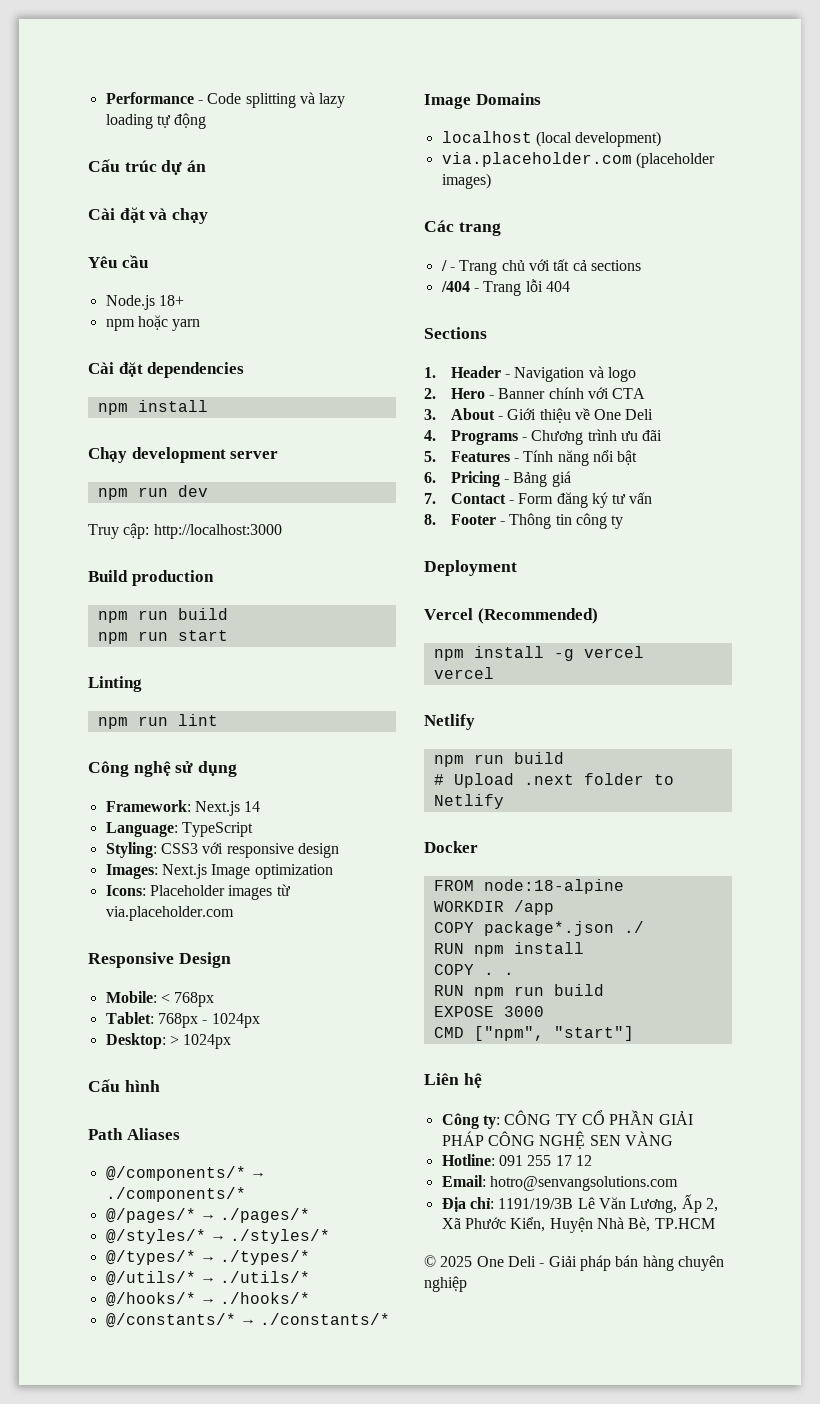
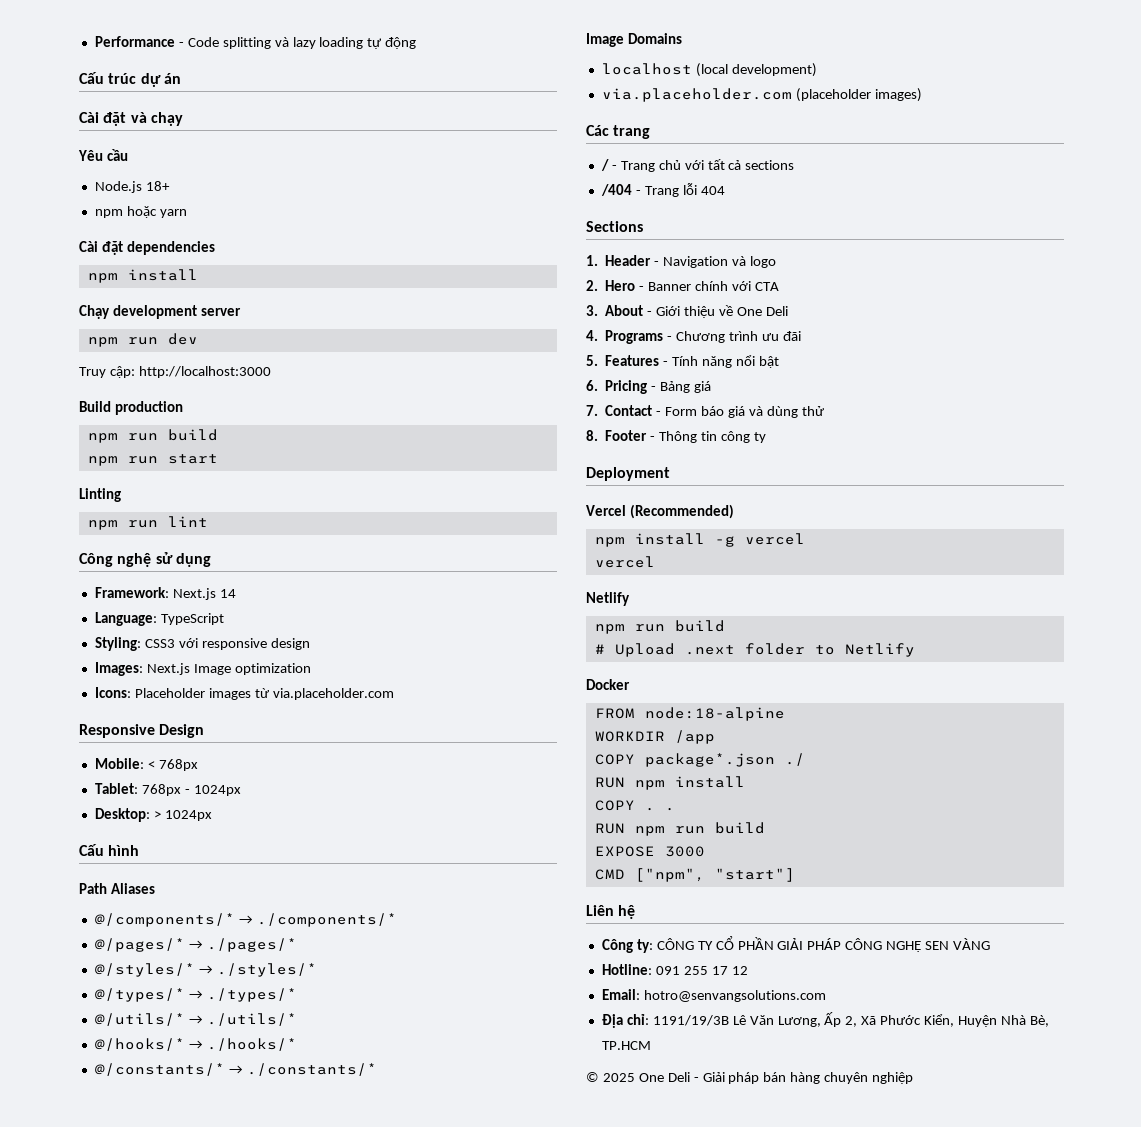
- 7. Contact - Form đăng ký tư vấn
+ 7. Contact - Form báo giá và dùng thử

